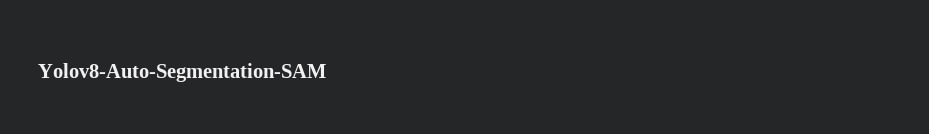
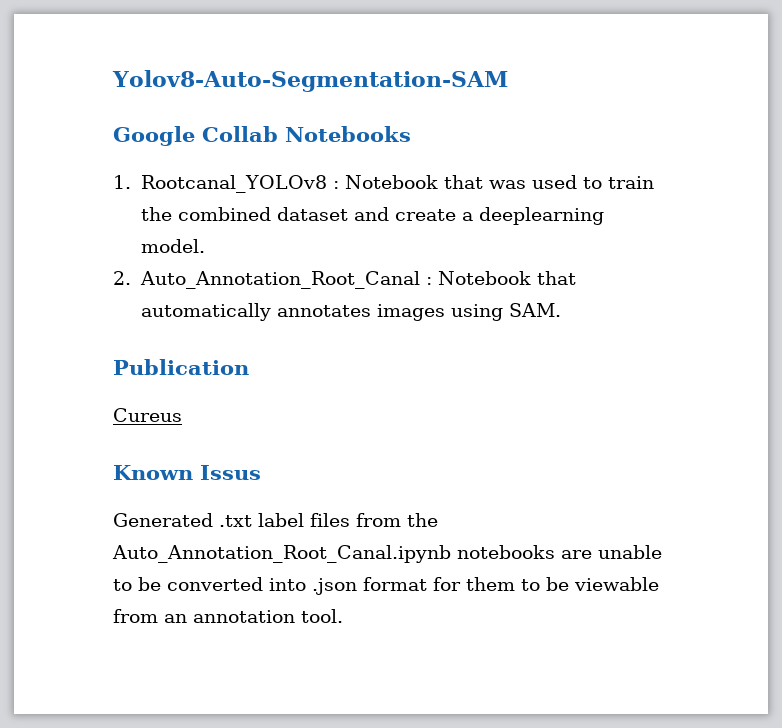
+ Google Collab Notebooks
+ 1. Rootcanal_YOLOv8 : Notebook that was used to train the combined dataset and create a deeplearning model.
+ 2. Auto_Annotation_Root_Canal : Notebook that automatically annotates images using SAM.
+ Publication
+ Cureus
+ Known Issus
+ Generated .txt label files from the Auto_Annotation_Root_Canal.ipynb notebooks are unable to be converted into .json format for them to be viewable from an annotation tool.

